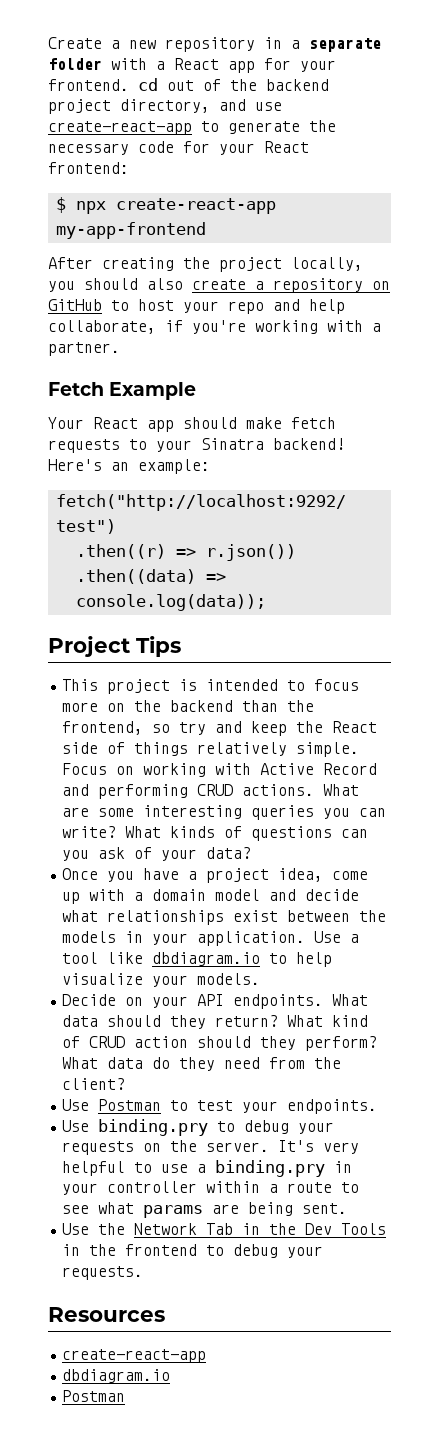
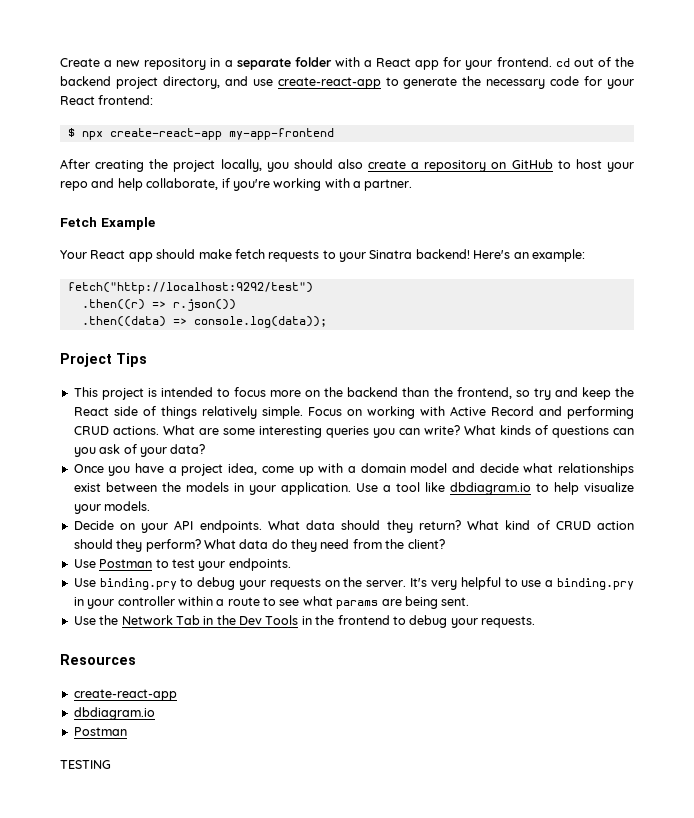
+ TESTING

